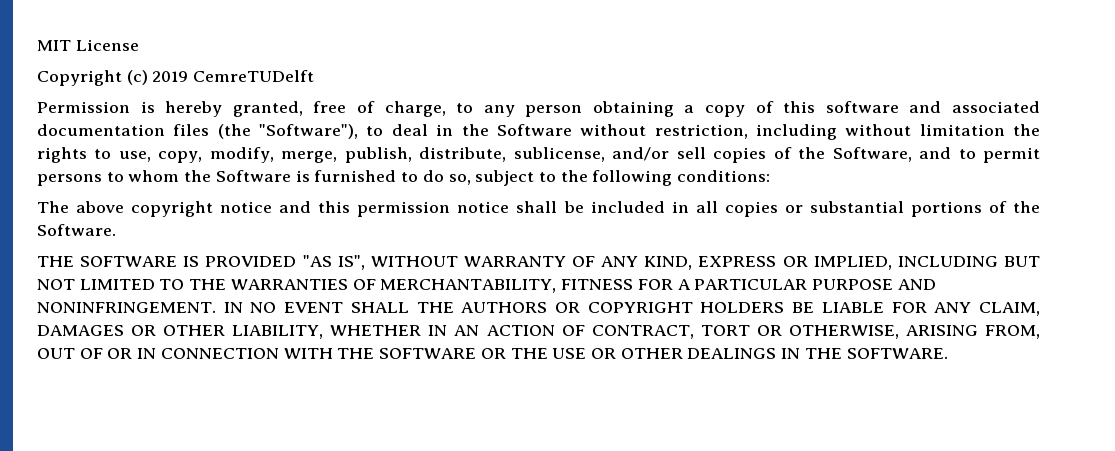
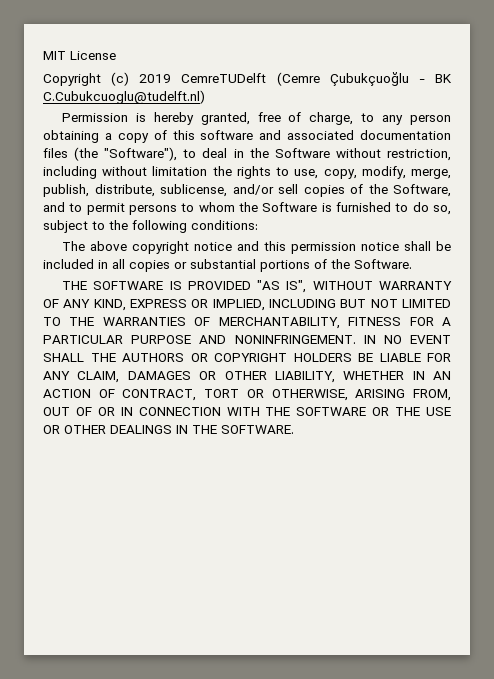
- Copyright (c) 2019 CemreTUDelft
+ Copyright (c) 2019 CemreTUDelft (Cemre Çubukçuoğlu - BK C.Cubukcuoglu@tudelft.nl)

